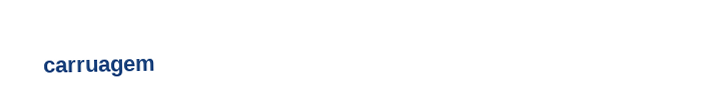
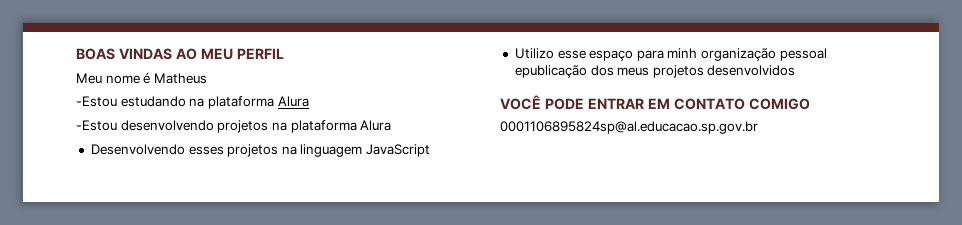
- carruagem
+ BOAS VINDAS AO MEU PERFIL
+ Meu nome é Matheus
+ -Estou estudando na plataforma Alura
+ -Estou desenvolvendo projetos na plataforma Alura
+ Desenvolvendo esses projetos na linguagem JavaScript
+ Utilizo esse espaço para minh organização pessoal epublicação dos meus projetos desenvolvidos
+ VOCÊ PODE ENTRAR EM CONTATO COMIGO
+ 0001106895824sp@al.educacao.sp.gov.br

